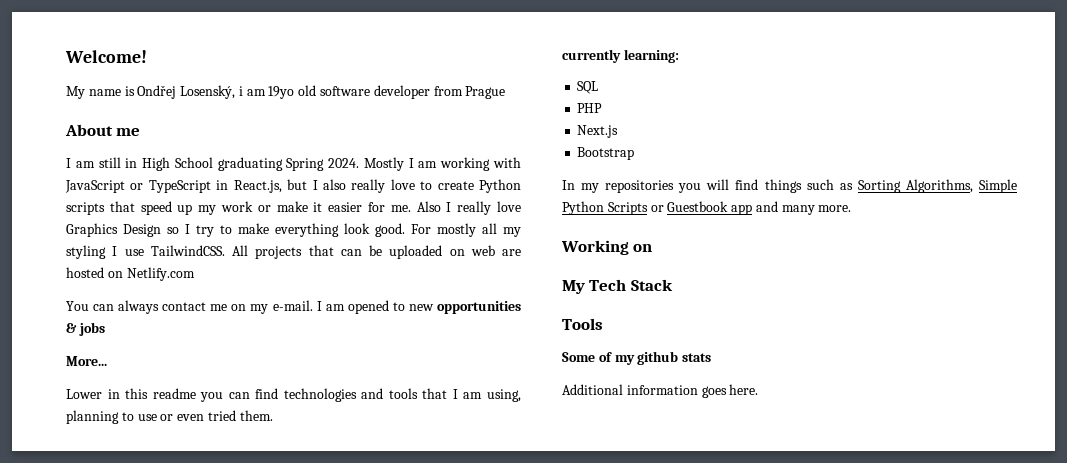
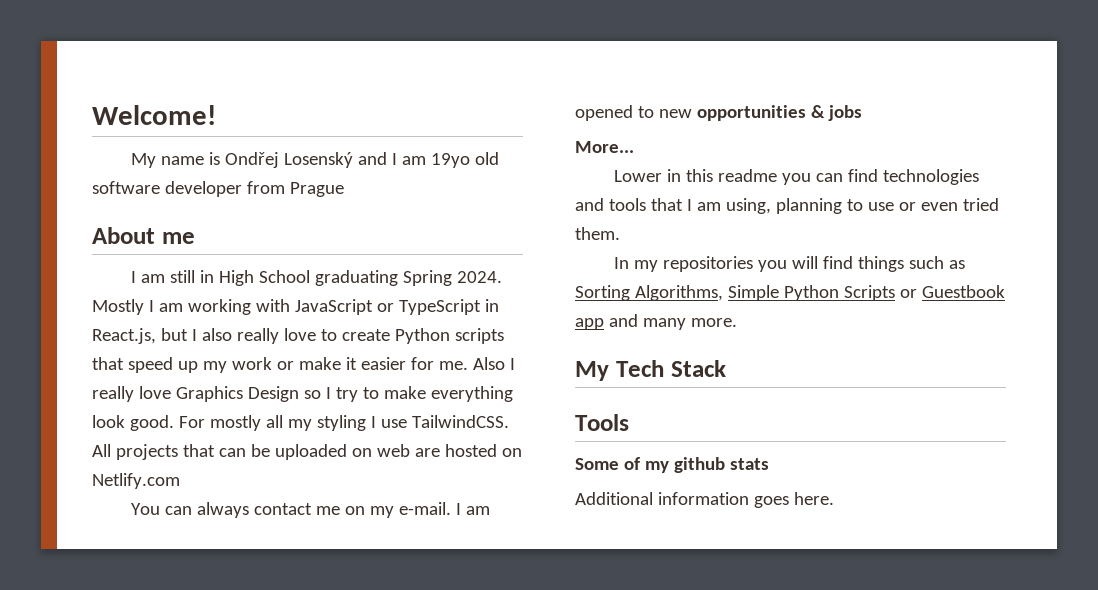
- My name is Ondřej Losenský, i am 19yo old software developer from Prague
+ My name is Ondřej Losenský and I am 19yo old software developer from Prague
- currently learning:
- SQL
- PHP
- Next.js
- Bootstrap
- Working on

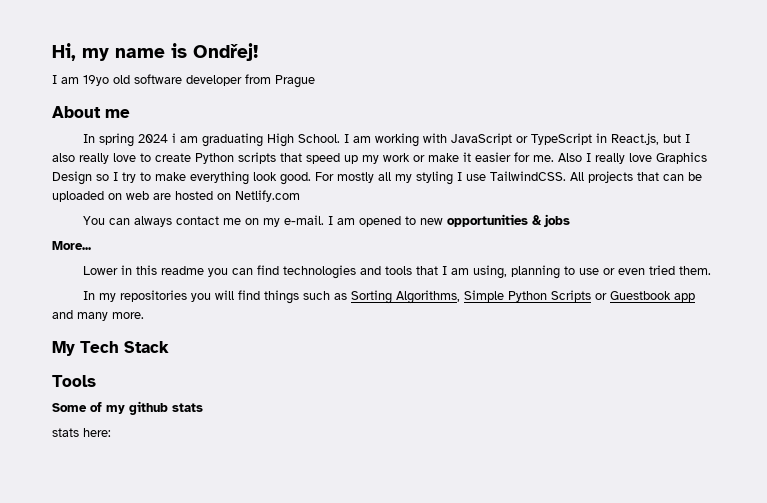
- Welcome!
- My name is Ondřej Losenský and I am 19yo old software developer from Prague
+ Hi, my name is Ondřej!
+ I am 19yo old software developer from Prague
- I am still in High School graduating Spring 2024. Mostly I am working with JavaScript or TypeScript in React.js, but I also really love to create Python scripts that speed up my work or make it easier for me.
+ In spring 2024 i am graduating High School. I am working with JavaScript or TypeScript in React.js, but I also really love to create Python scripts that speed up my work or make it easier for me.
- Additional information goes here.
+ stats here:

